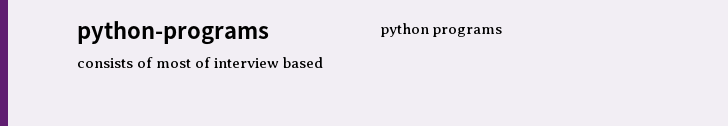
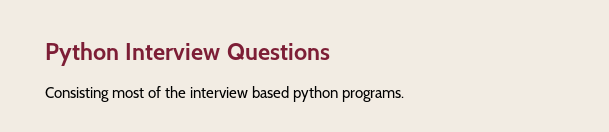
- python-programs
- consists of most of interview based python programs
+ Python Interview Questions
+ Consisting most of the interview based python programs.

